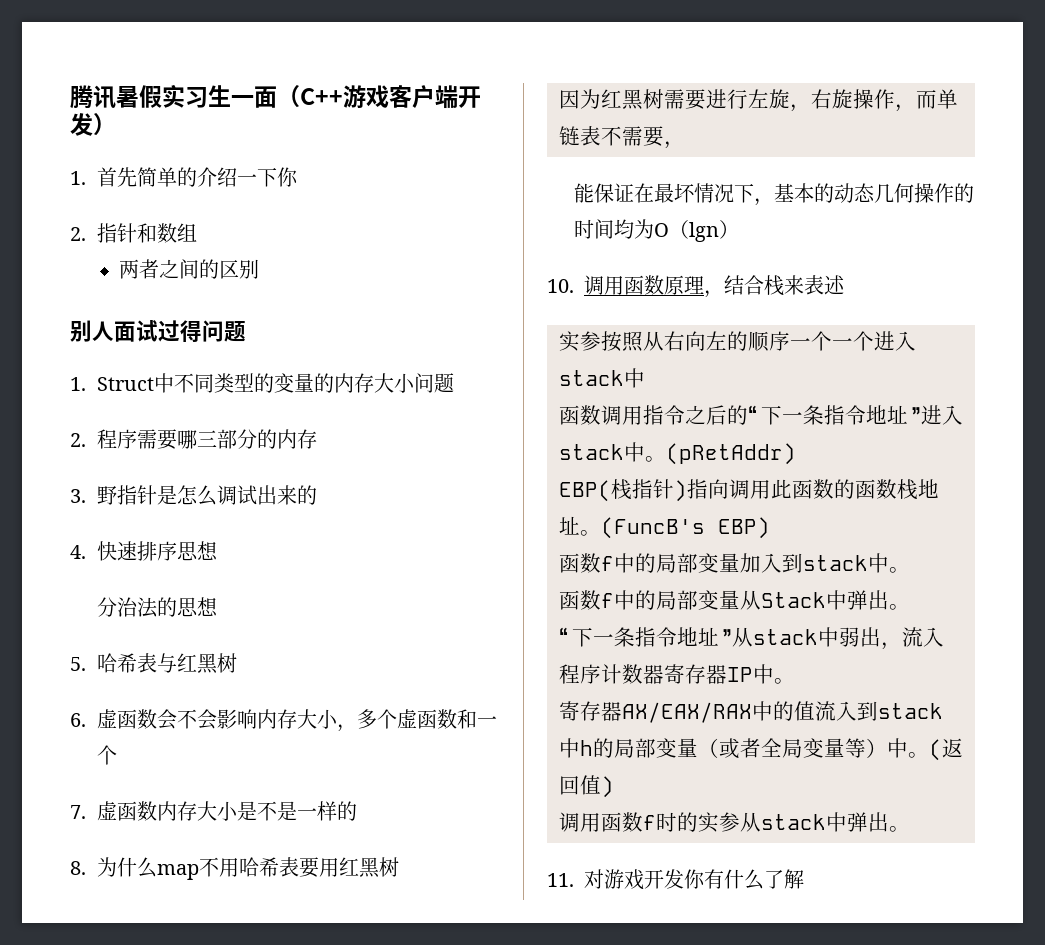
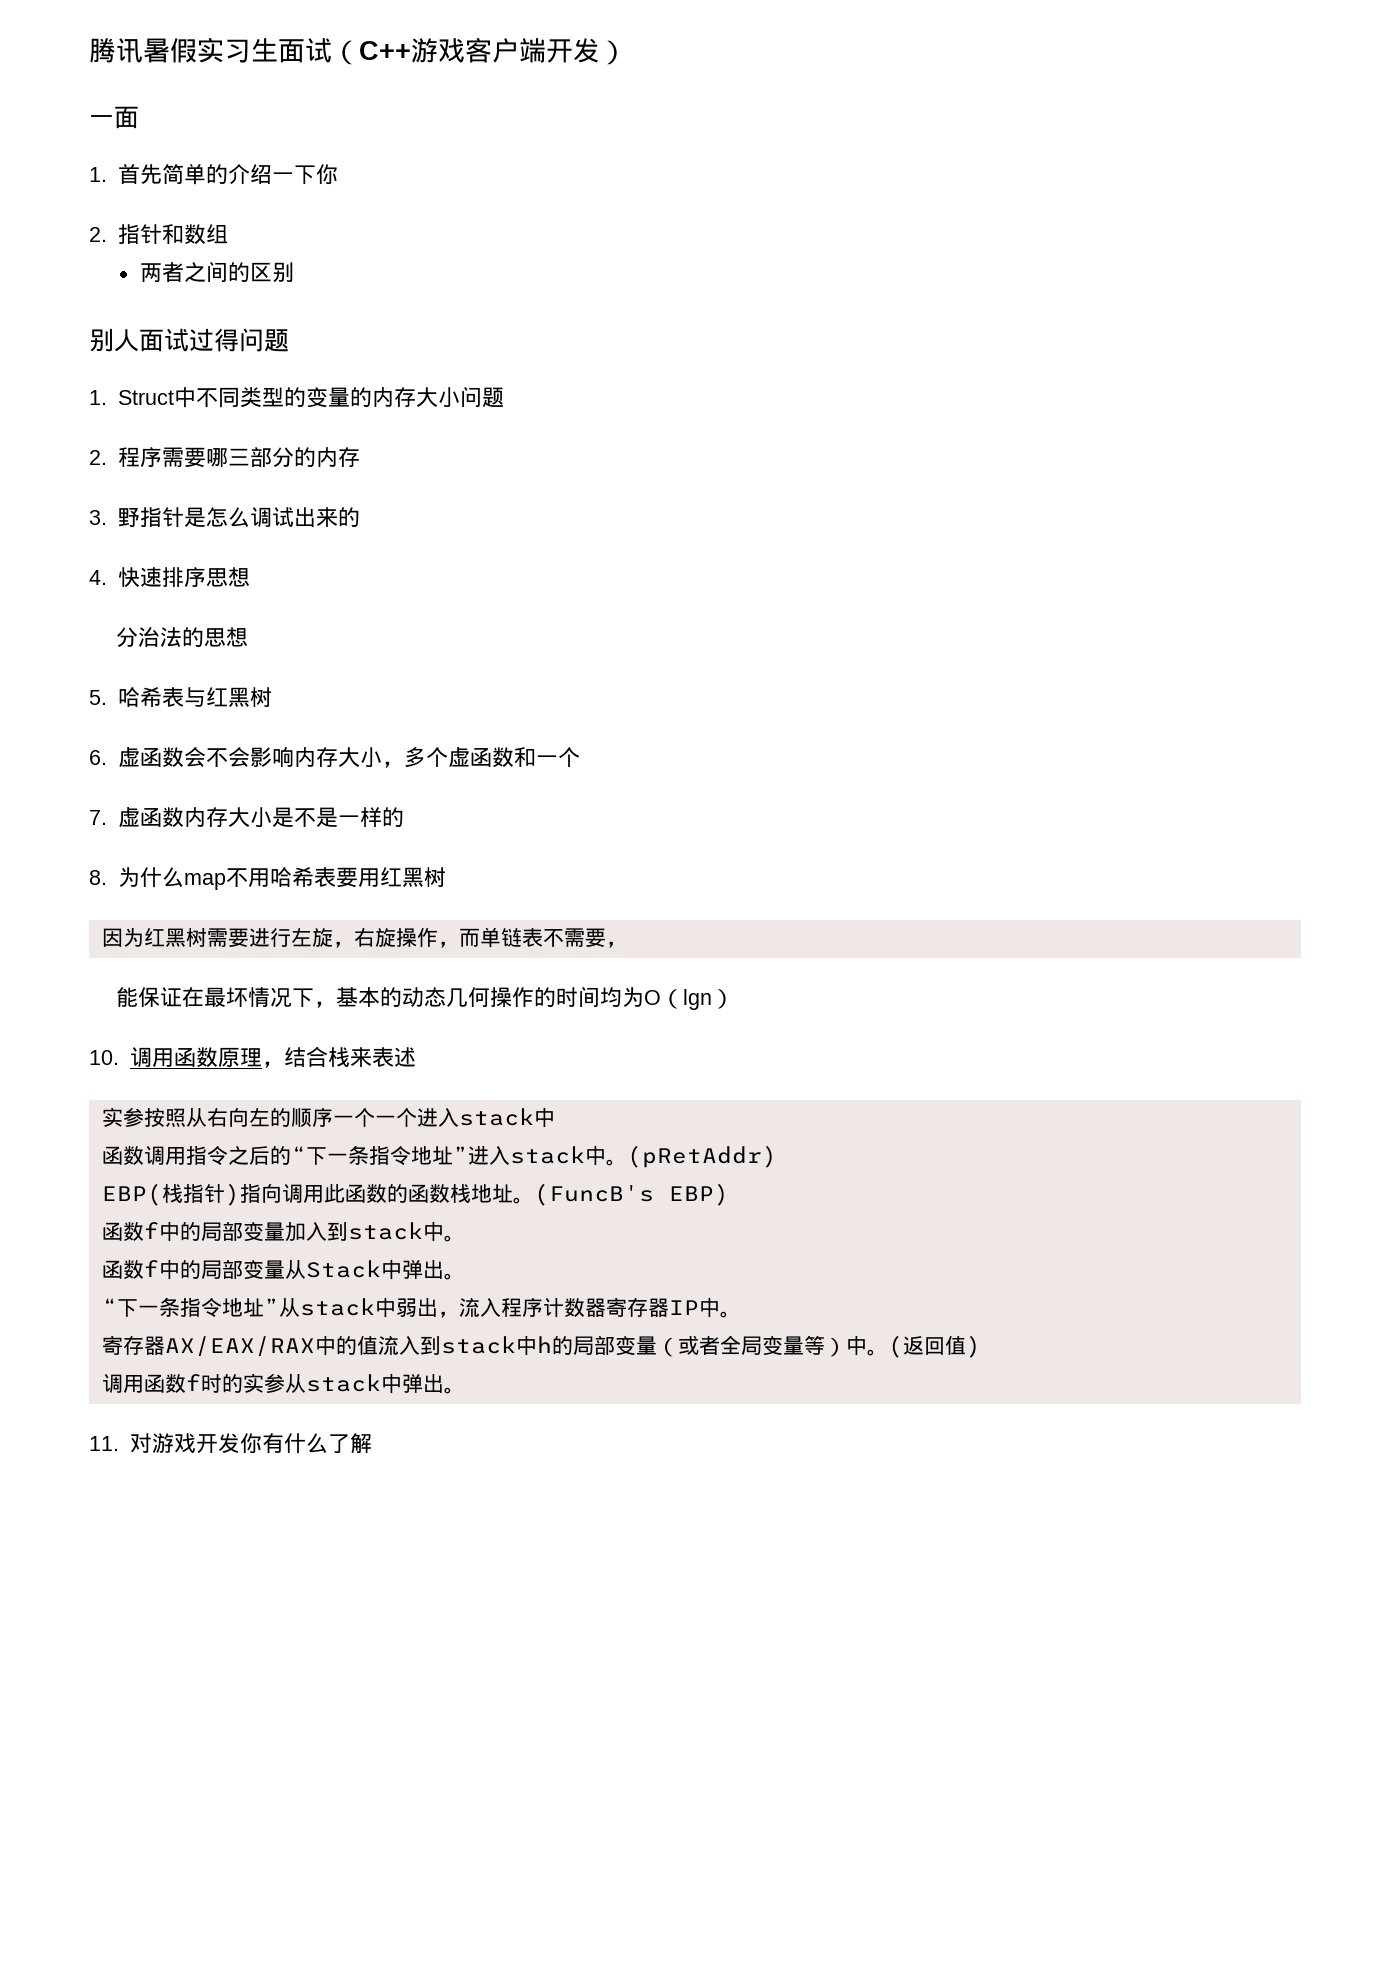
- 腾讯暑假实习生一面（C++游戏客户端开发）
+ 腾讯暑假实习生面试（C++游戏客户端开发）
+ 一面

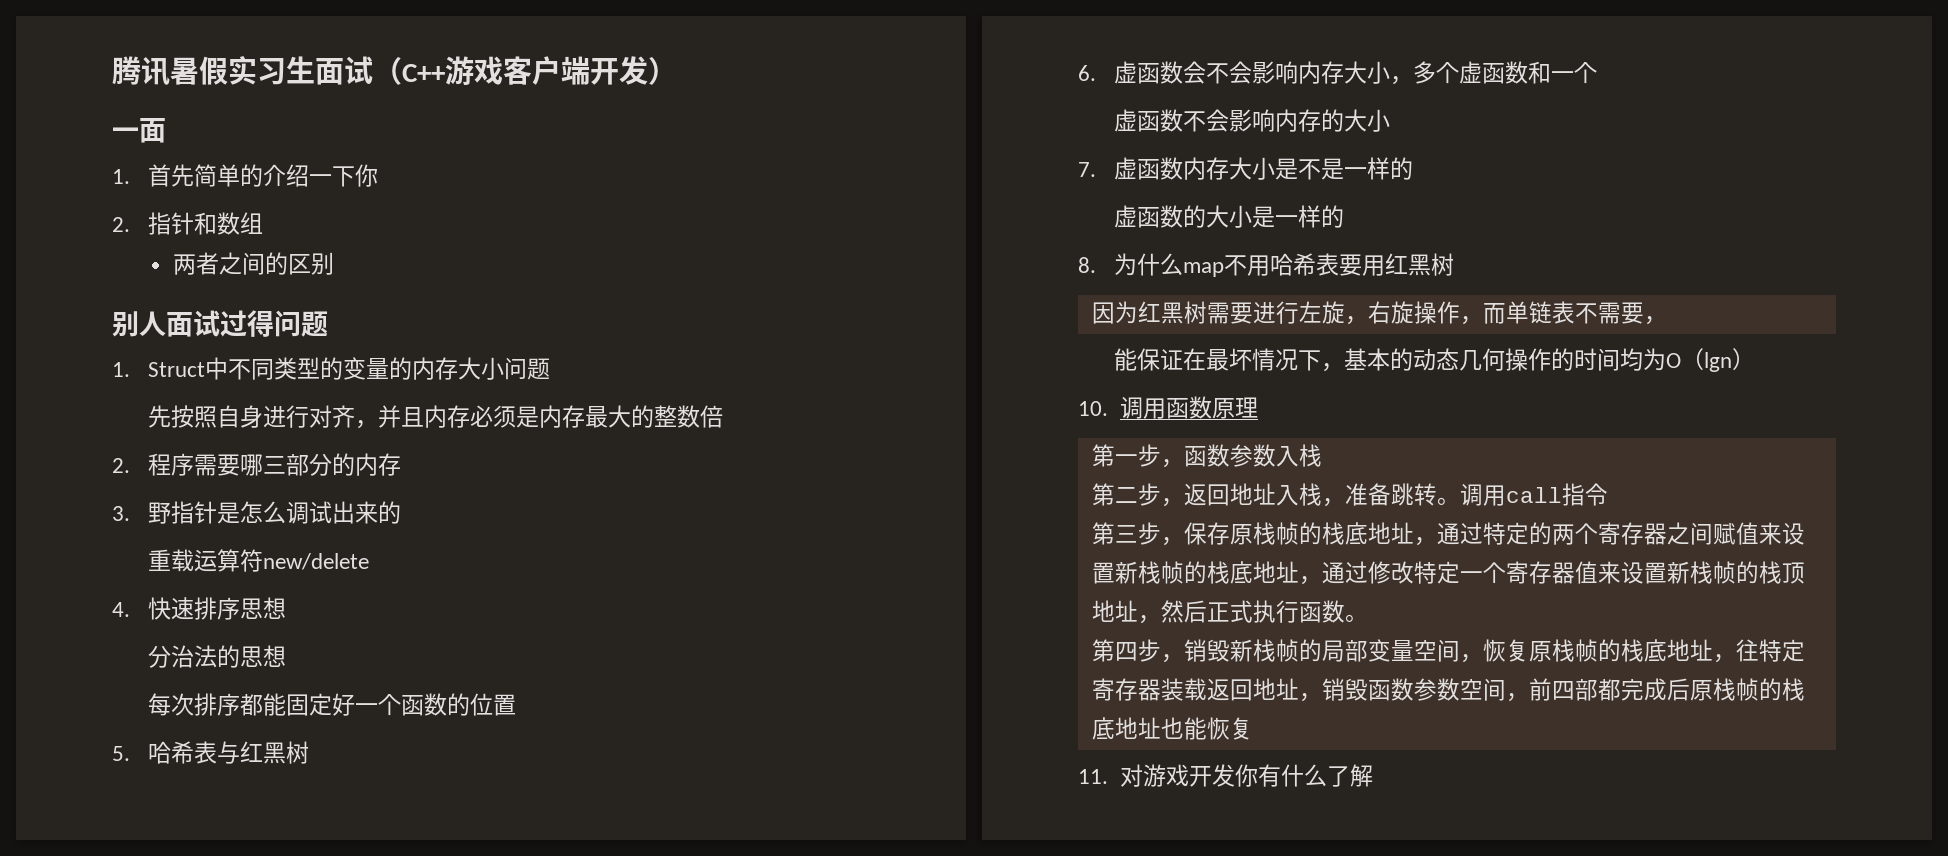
+ 先按照自身进行对齐，并且内存必须是内存最大的整数倍
+ 重载运算符new/delete
+ 每次排序都能固定好一个函数的位置
+ 虚函数不会影响内存的大小
+ 虚函数的大小是一样的
- 10.调用函数原理，结合栈来表述
- 实参按照从右向左的顺序一个一个进入stack中
- 函数调用指令之后的“下一条指令地址”进入stack中。(pRetAddr)
- EBP(栈指针)指向调用此函数的函数栈地址。(FuncB's EBP)
- 函数f中的局部变量加入到stack中。
- 函数f中的局部变量从Stack中弹出。
- “下一条指令地址”从stack中弱出，流入程序计数器寄存器IP中。
- 寄存器AX/EAX/RAX中的值流入到stack中h的局部变量（或者全局变量等）中。(返回值)
- 调用函数f时的实参从stack中弹出。
+ 10.调用函数原理
+ 第一步，函数参数入栈
+ 第二步，返回地址入栈，准备跳转。调用call指令
+ 第三步，保存原栈帧的栈底地址，通过特定的两个寄存器之间赋值来设置新栈帧的栈底地址，通过修改特定一个寄存器值来设置新栈帧的栈顶地址，然后正式执行函数。
+ 第四步，销毁新栈帧的局部变量空间，恢复原栈帧的栈底地址，往特定寄存器装载返回地址，销毁函数参数空间，前四部都完成后原栈帧的栈底地址也能恢复

